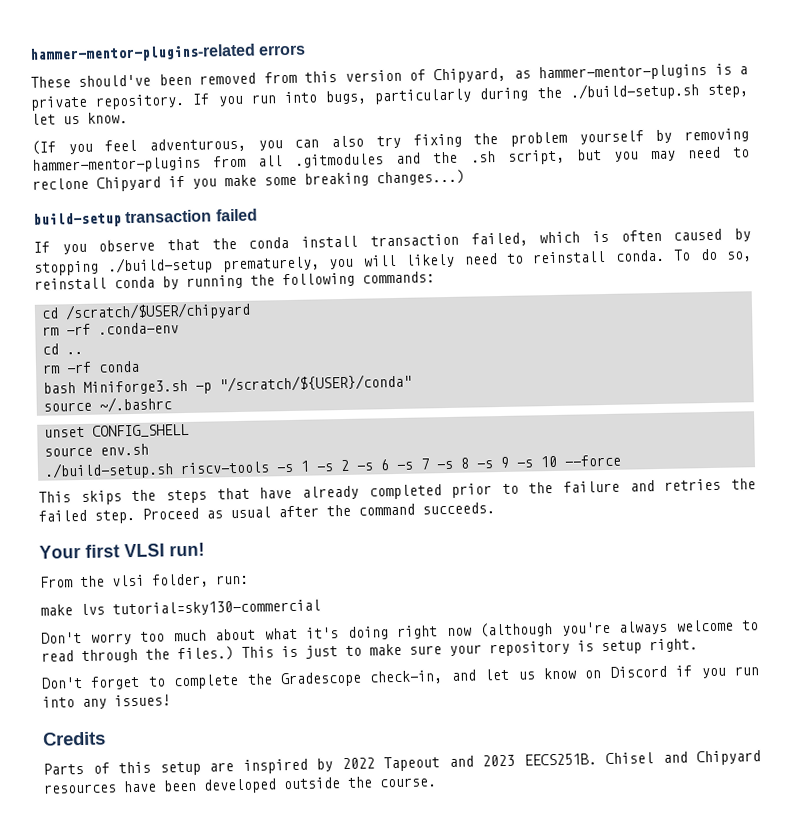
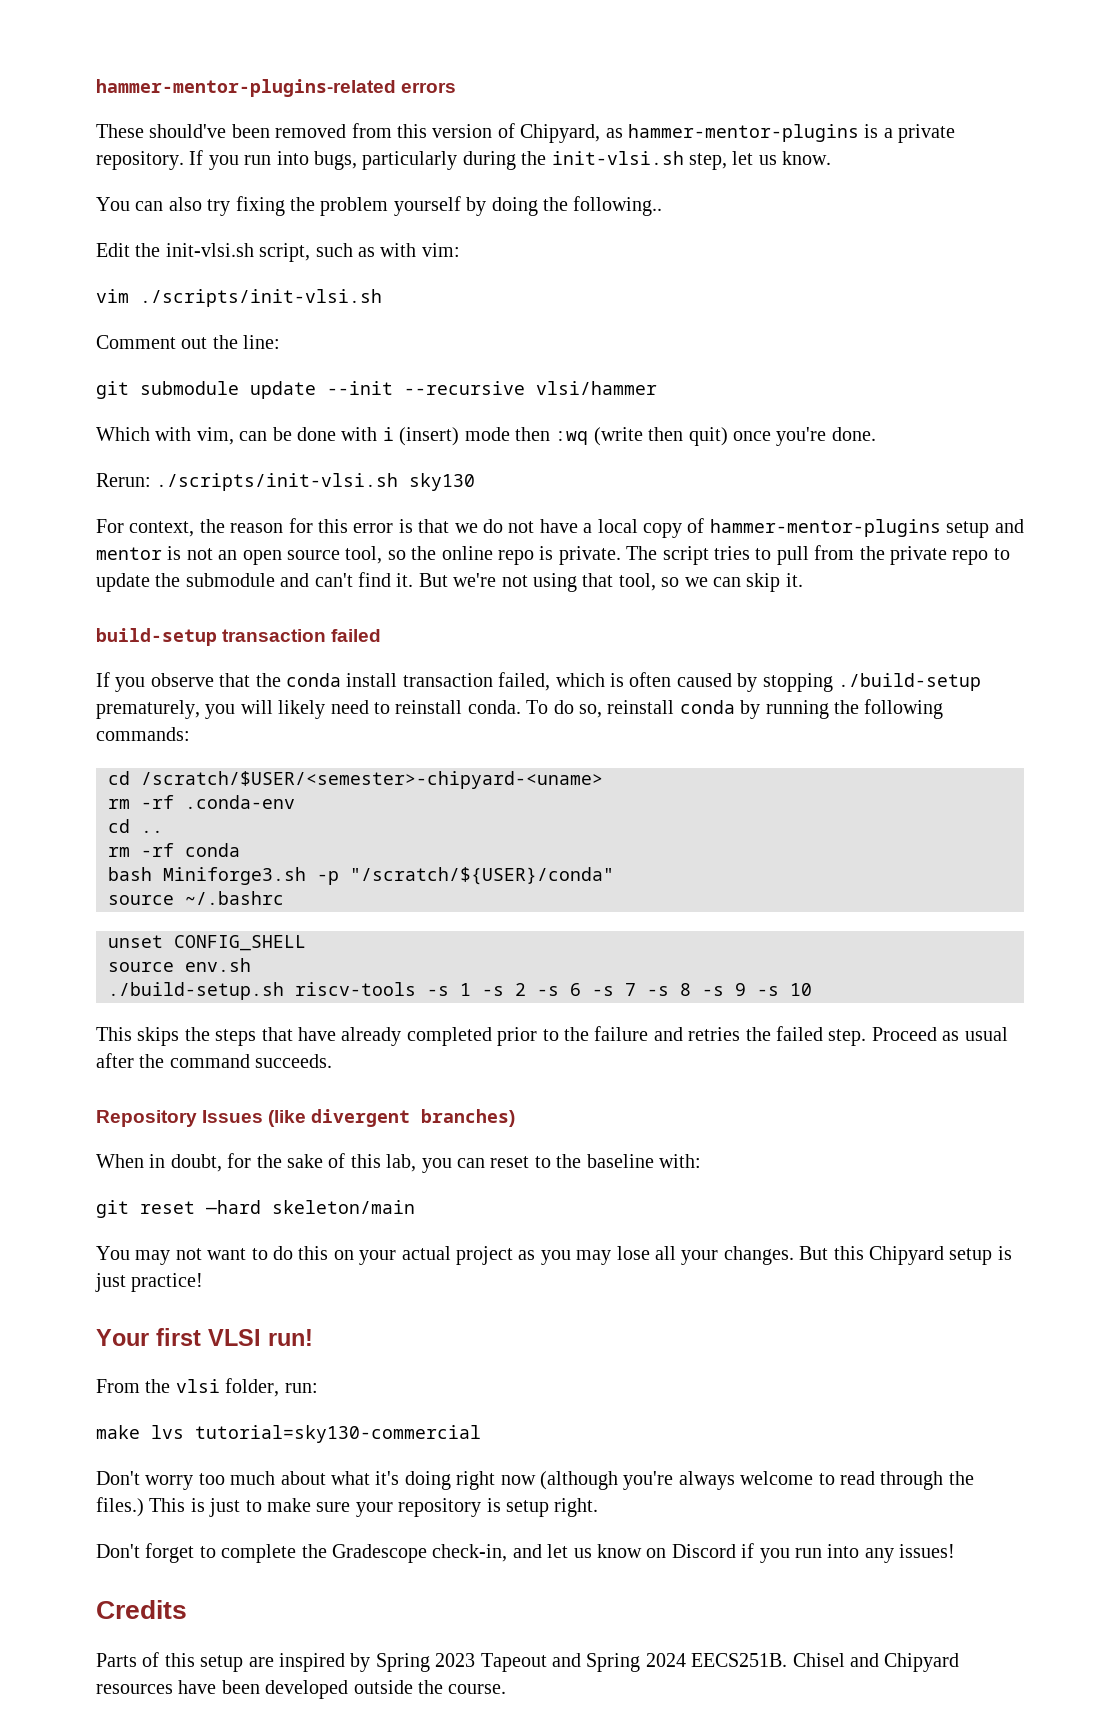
- If you run into bugs, particularly during the ./build-setup.sh step, let us know.
+ If you run into bugs, particularly during the init-vlsi.sh step, let us know.
- (If you feel adventurous, you can also try fixing the problem yourself by removing hammer-mentor-plugins from all .gitmodules and the .sh script, but you may need to reclone Chipyard if you make some breaking changes...)
+ You can also try fixing the problem yourself by doing the following..
+ Edit the init-vlsi.sh script, such as with vim:
+ vim ./scripts/init-vlsi.sh
+ Comment out the line:
+ git submodule update --init --recursive vlsi/hammer
+ Which with vim, can be done with i (insert) mode then :wq (write then quit) once you're done.
+ Rerun: ./scripts/init-vlsi.sh sky130
+ For context, the reason for this error is that we do not have a local copy of hammer-mentor-plugins setup and mentor is not an open source tool, so the online repo is private. The script tries to pull from the private repo to update the submodule and can't find it. But we're not using that tool, so we can skip it.
- cd /scratch/$USER/chipyard
+ cd /scratch/$USER/<semester>-chipyard-<uname>
- ./build-setup.sh riscv-tools -s 1 -s 2 -s 6 -s 7 -s 8 -s 9 -s 10 --force
+ ./build-setup.sh riscv-tools -s 1 -s 2 -s 6 -s 7 -s 8 -s 9 -s 10
+ Repository Issues (like divergent branches)
+ When in doubt, for the sake of this lab, you can reset to the baseline with:
+ git reset —hard skeleton/main
+ You may not want to do this on your actual project as you may lose all your changes. But this Chipyard setup is just practice!
- Parts of this setup are inspired by 2022 Tapeout and 2023 EECS251B.
+ Parts of this setup are inspired by Spring 2023 Tapeout and Spring 2024 EECS251B.

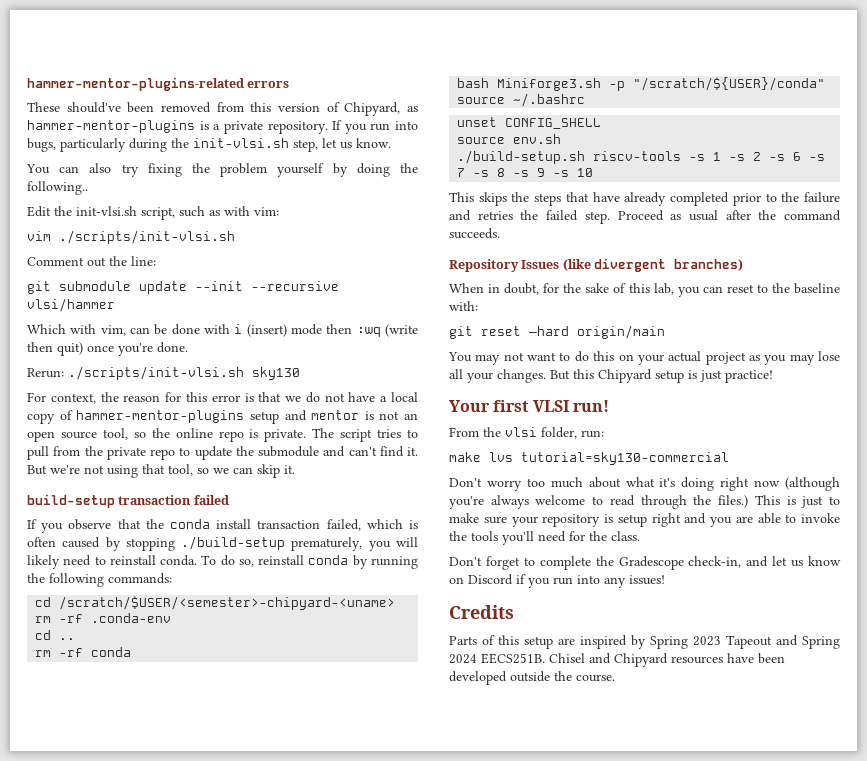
- git reset —hard skeleton/main
+ git reset —hard origin/main
- This is just to make sure your repository is setup right.
+ This is just to make sure your repository is setup right and you are able to invoke the tools you'll need for the class.

